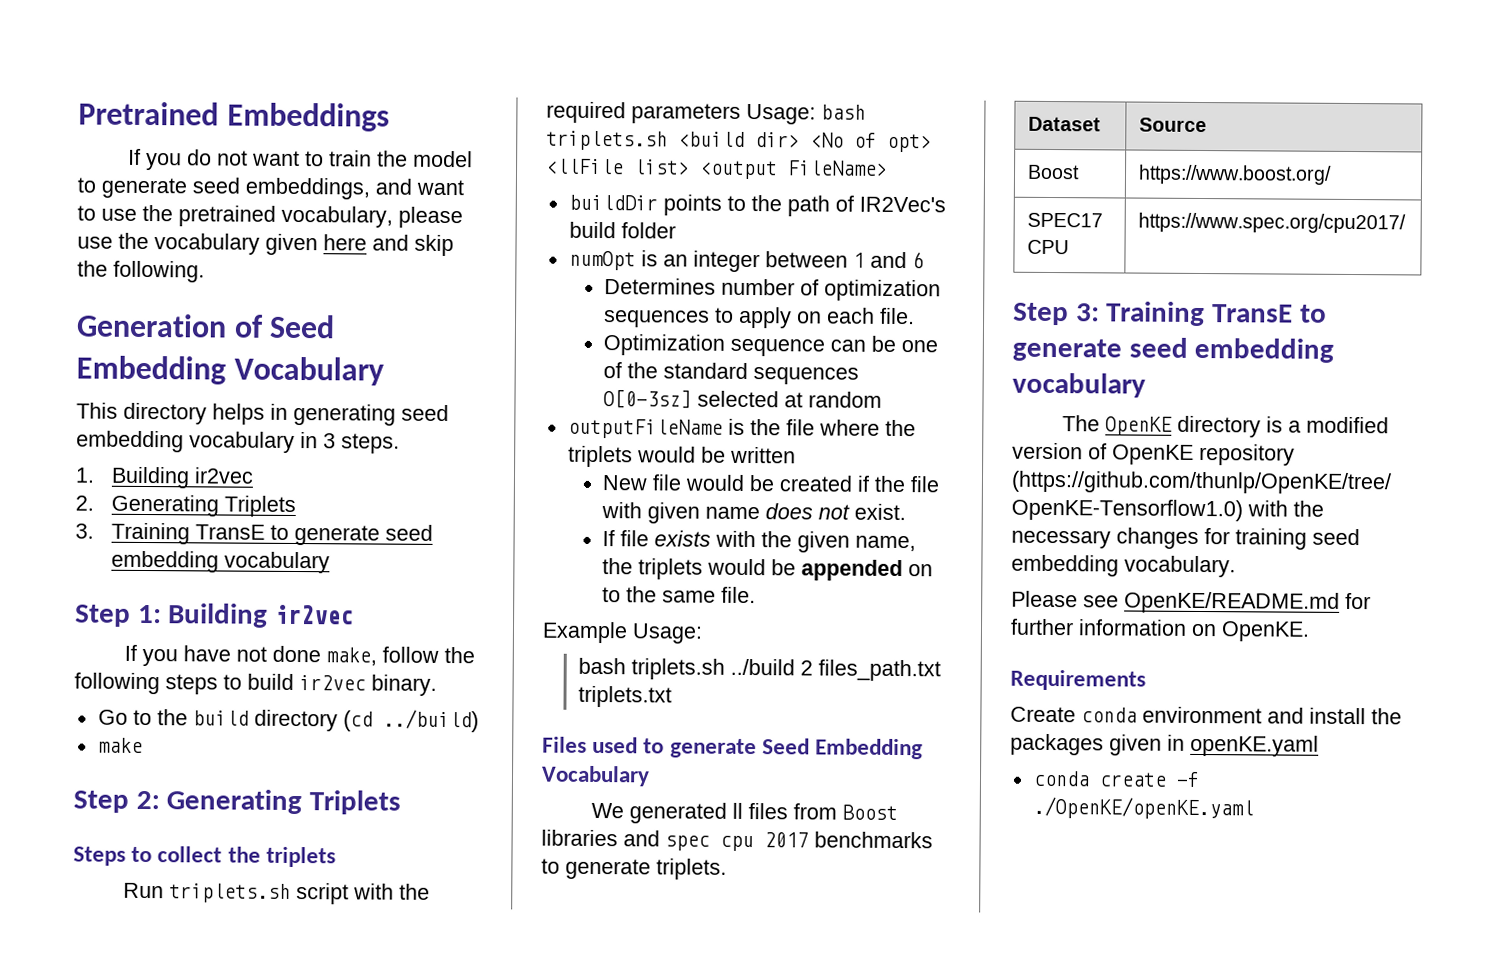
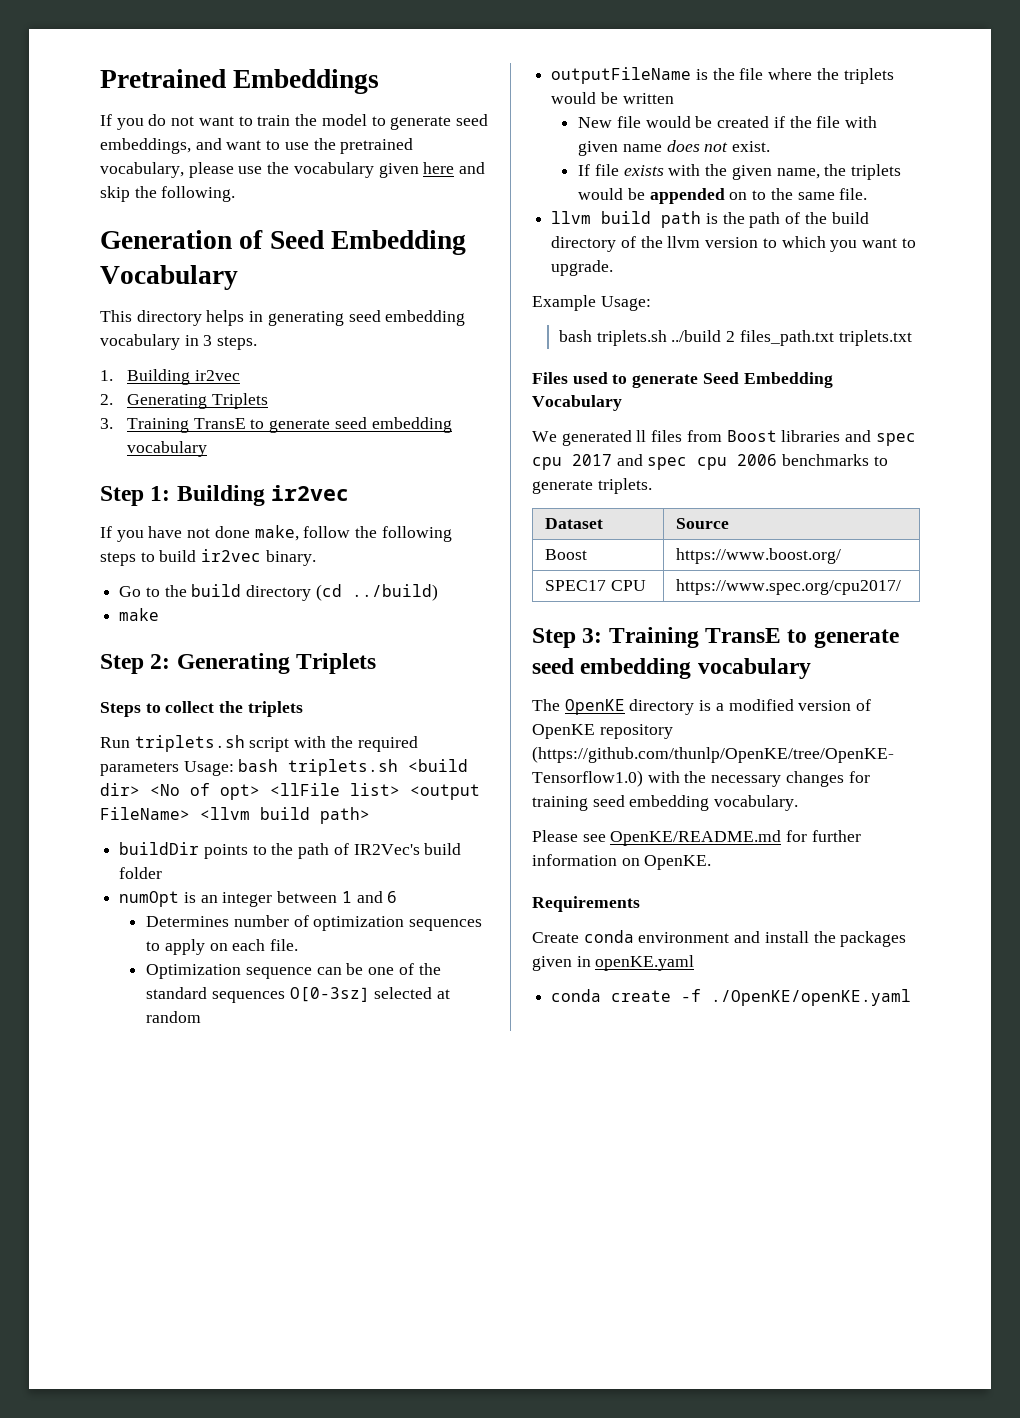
- Run triplets.sh script with the required parameters Usage: bash triplets.sh <build dir> <No of opt> <llFile list> <output FileName>
+ Run triplets.sh script with the required parameters Usage: bash triplets.sh <build dir> <No of opt> <llFile list> <output FileName> <llvm build path>
+ llvm build path is the path of the build directory of the llvm version to which you want to upgrade.
- We generated ll files from Boost libraries and spec cpu 2017 benchmarks to generate triplets.
+ We generated ll files from Boost libraries and spec cpu 2017 and spec cpu 2006 benchmarks to generate triplets.

